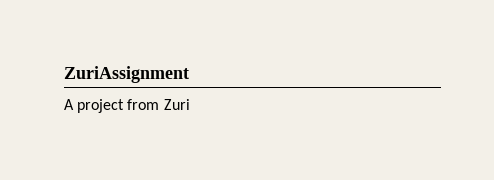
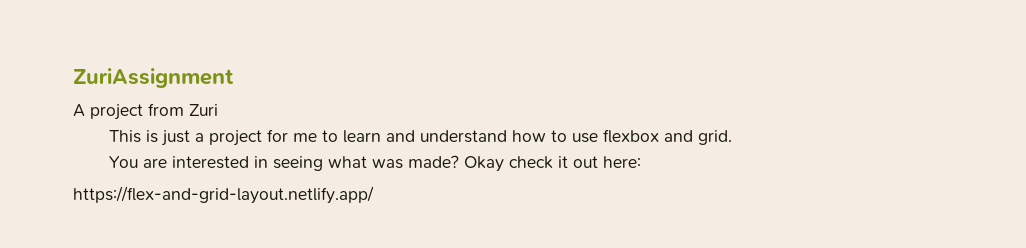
+ This is just a project for me to learn and understand how to use flexbox and grid.
+ You are interested in seeing what was made? Okay check it out here:
+ https://flex-and-grid-layout.netlify.app/

